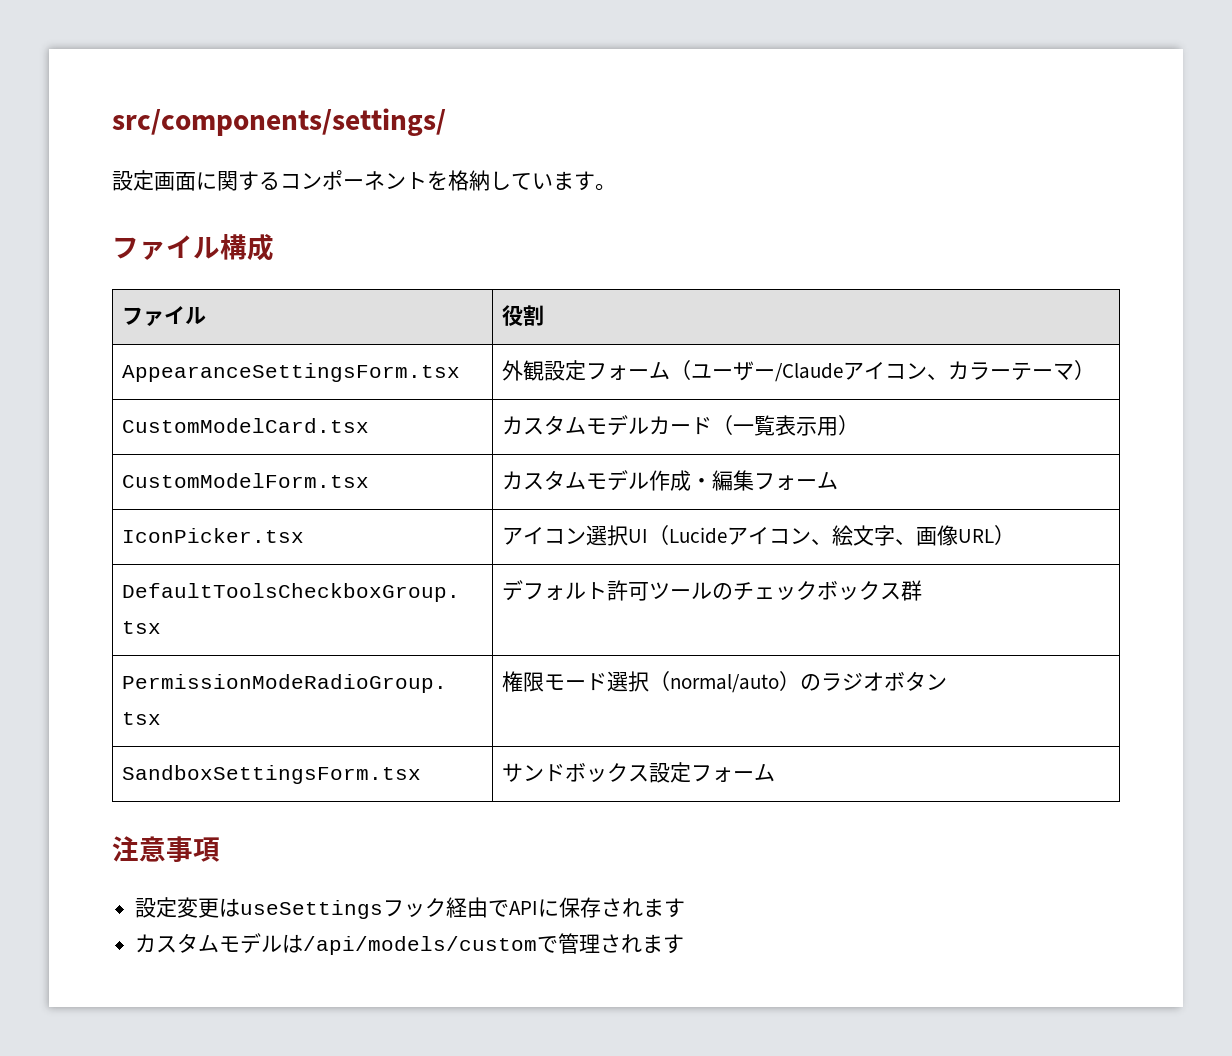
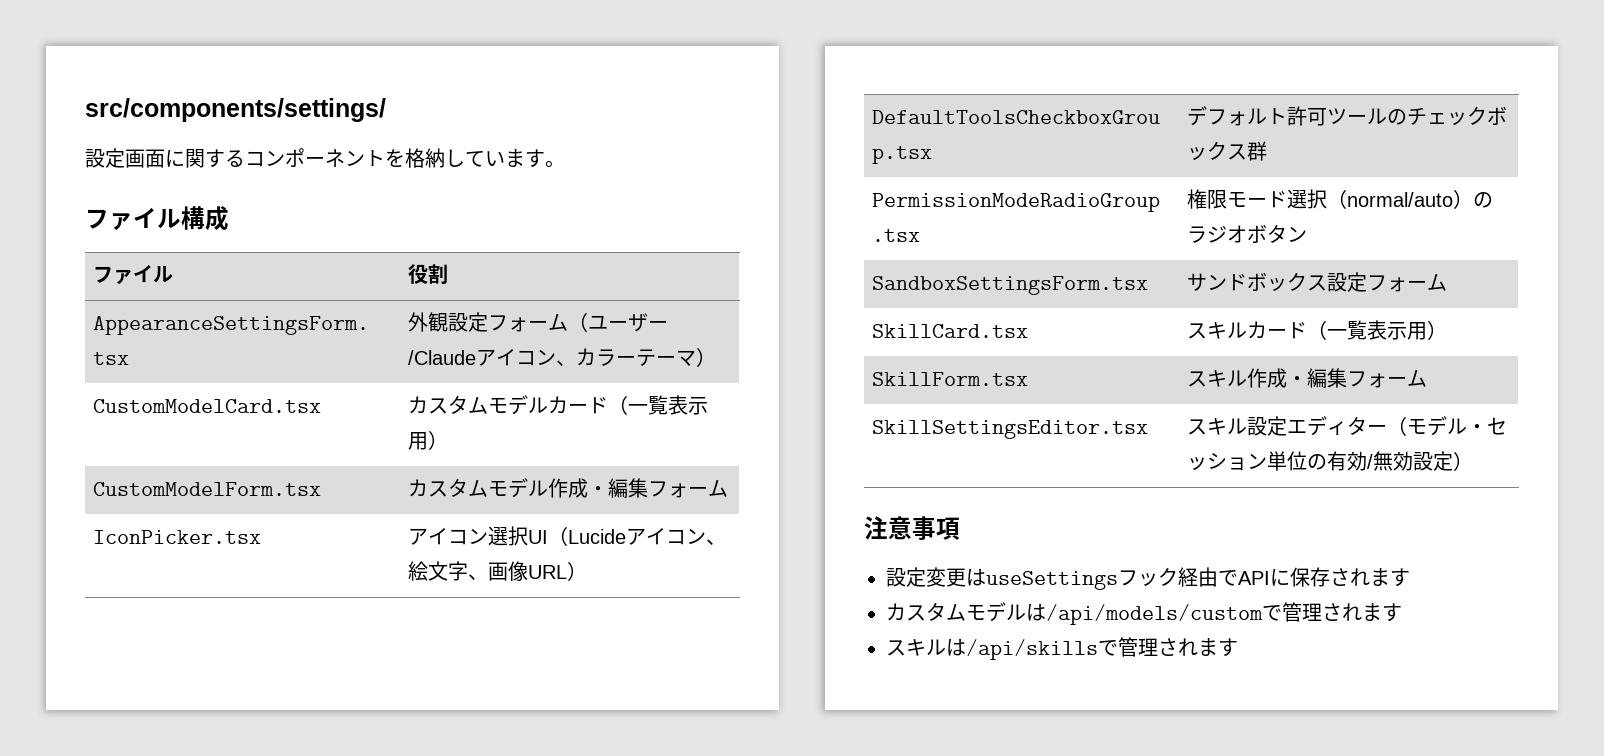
+ SkillCard.tsx | スキルカード（一覧表示用）
+ SkillForm.tsx | スキル作成・編集フォーム
+ SkillSettingsEditor.tsx | スキル設定エディター（モデル・セッション単位の有効/無効設定）
+ スキルは/api/skillsで管理されます

